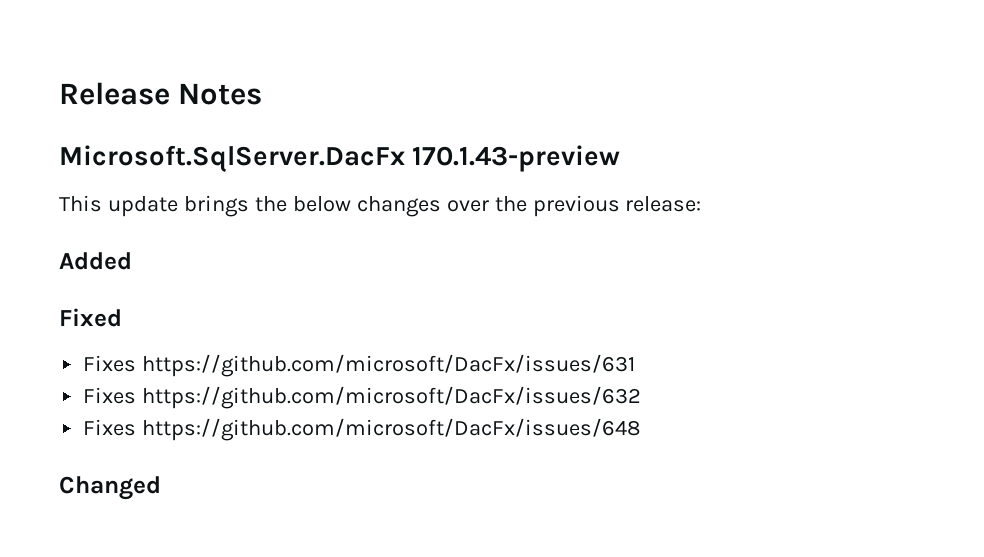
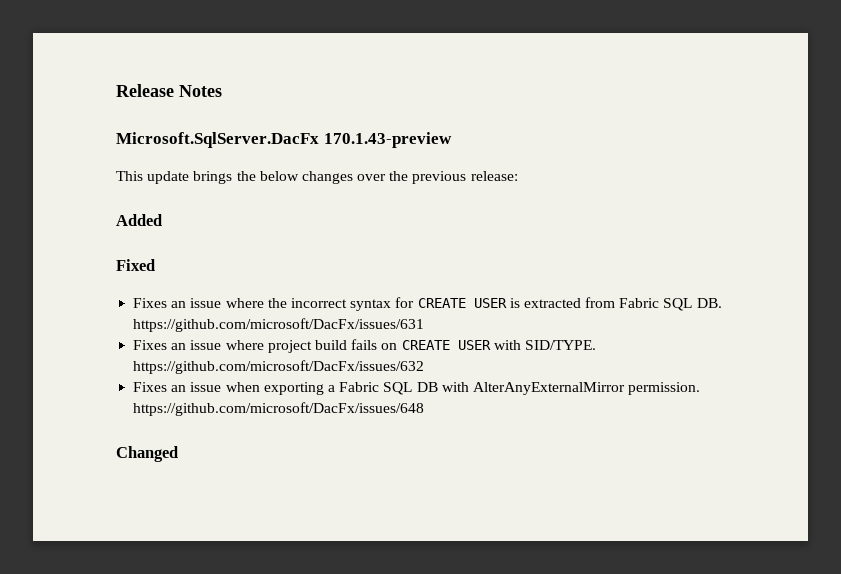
- Fixes https://github.com/microsoft/DacFx/issues/631
- Fixes https://github.com/microsoft/DacFx/issues/632
- Fixes https://github.com/microsoft/DacFx/issues/648
+ Fixes an issue where the incorrect syntax for CREATE USER is extracted from Fabric SQL DB. https://github.com/microsoft/DacFx/issues/631
+ Fixes an issue where project build fails on CREATE USER with SID/TYPE. https://github.com/microsoft/DacFx/issues/632
+ Fixes an issue when exporting a Fabric SQL DB with AlterAnyExternalMirror permission. https://github.com/microsoft/DacFx/issues/648

